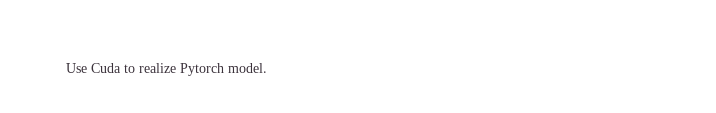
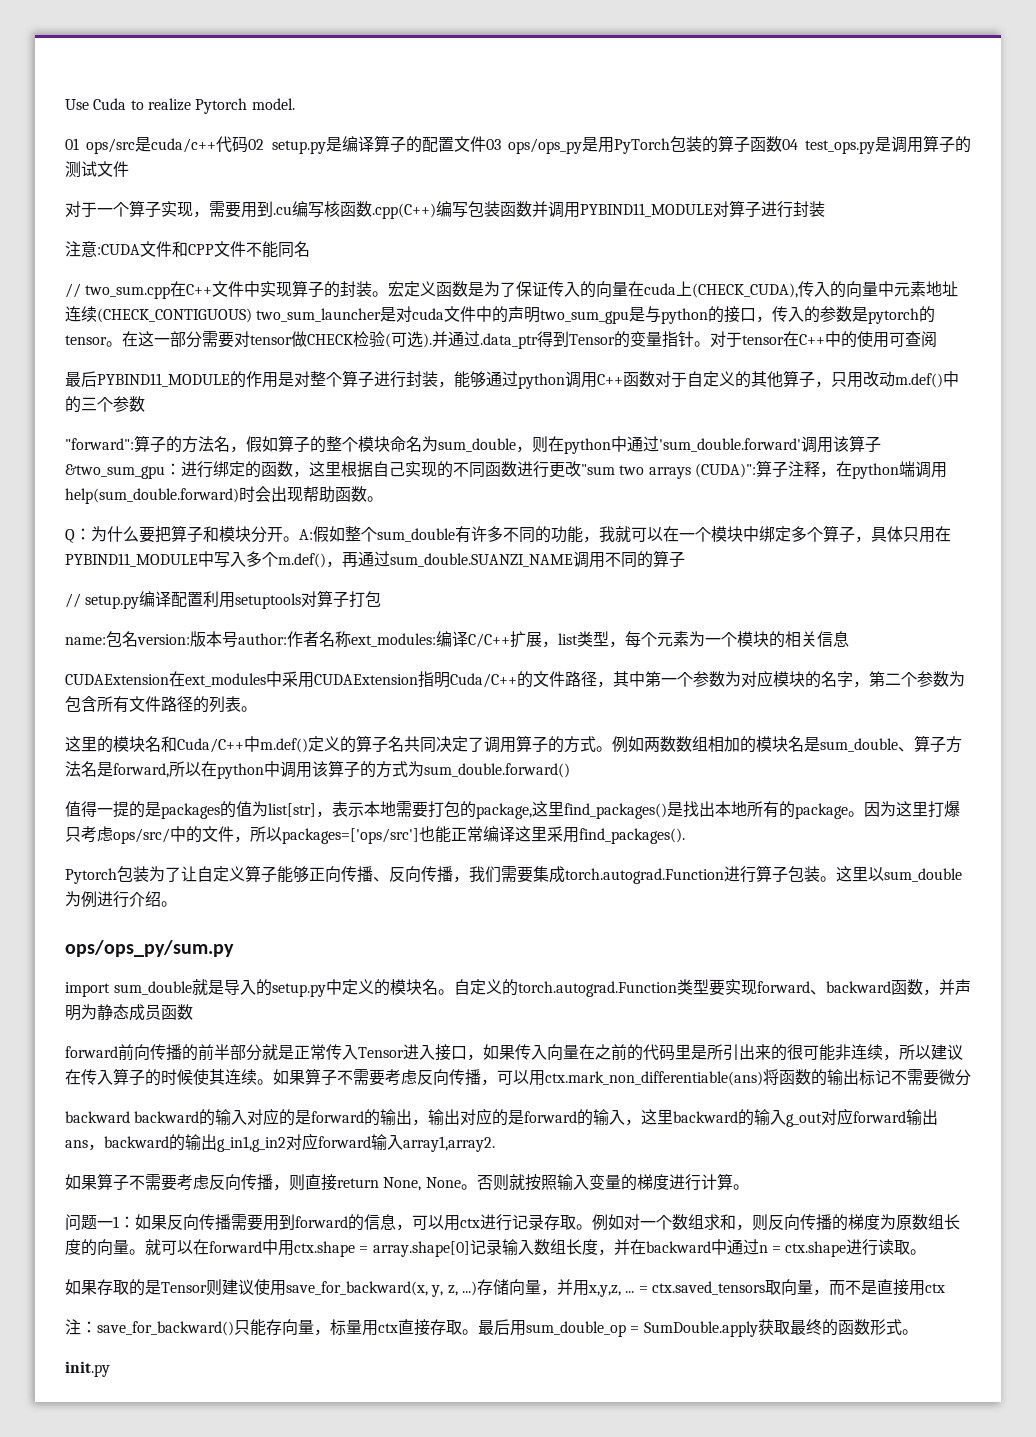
+ 01 ops/src是cuda/c++代码02 setup.py是编译算子的配置文件03 ops/ops_py是用PyTorch包装的算子函数04 test_ops.py是调用算子的测试文件
+ 对于一个算子实现，需要用到.cu编写核函数.cpp(C++)编写包装函数并调用PYBIND11_MODULE对算子进行封装
+ 注意:CUDA文件和CPP文件不能同名
+ // two_sum.cpp在C++文件中实现算子的封装。宏定义函数是为了保证传入的向量在cuda上(CHECK_CUDA),传入的向量中元素地址连续(CHECK_CONTIGUOUS) two_sum_launcher是对cuda文件中的声明two_sum_gpu是与python的接口，传入的参数是pytorch的tensor。在这一部分需要对tensor做CHECK检验(可选).并通过.data_ptr得到Tensor的变量指针。对于tensor在C++中的使用可查阅
+ 最后PYBIND11_MODULE的作用是对整个算子进行封装，能够通过python调用C++函数对于自定义的其他算子，只用改动m.def()中的三个参数
+ "forward":算子的方法名，假如算子的整个模块命名为sum_double，则在python中通过'sum_double.forward'调用该算子&two_sum_gpu：进行绑定的函数，这里根据自己实现的不同函数进行更改"sum two arrays (CUDA)":算子注释，在python端调用help(sum_double.forward)时会出现帮助函数。
+ Q：为什么要把算子和模块分开。A:假如整个sum_double有许多不同的功能，我就可以在一个模块中绑定多个算子，具体只用在PYBIND11_MODULE中写入多个m.def()，再通过sum_double.SUANZI_NAME调用不同的算子
+ // setup.py编译配置利用setuptools对算子打包
+ name:包名version:版本号author:作者名称ext_modules:编译C/C++扩展，list类型，每个元素为一个模块的相关信息
+ CUDAExtension在ext_modules中采用CUDAExtension指明Cuda/C++的文件路径，其中第一个参数为对应模块的名字，第二个参数为包含所有文件路径的列表。
+ 这里的模块名和Cuda/C++中m.def()定义的算子名共同决定了调用算子的方式。例如两数数组相加的模块名是sum_double、算子方法名是forward,所以在python中调用该算子的方式为sum_double.forward()
+ 值得一提的是packages的值为list[str]，表示本地需要打包的package,这里find_packages()是找出本地所有的package。因为这里打爆只考虑ops/src/中的文件，所以packages=['ops/src']也能正常编译这里采用find_packages().
+ Pytorch包装为了让自定义算子能够正向传播、反向传播，我们需要集成torch.autograd.Function进行算子包装。这里以sum_double为例进行介绍。
+ ops/ops_py/sum.py
+ import sum_double就是导入的setup.py中定义的模块名。自定义的torch.autograd.Function类型要实现forward、backward函数，并声明为静态成员函数
+ forward前向传播的前半部分就是正常传入Tensor进入接口，如果传入向量在之前的代码里是所引出来的很可能非连续，所以建议在传入算子的时候使其连续。如果算子不需要考虑反向传播，可以用ctx.mark_non_differentiable(ans)将函数的输出标记不需要微分
+ backward backward的输入对应的是forward的输出，输出对应的是forward的输入，这里backward的输入g_out对应forward输出ans，backward的输出g_in1,g_in2对应forward输入array1,array2.
+ 如果算子不需要考虑反向传播，则直接return None, None。否则就按照输入变量的梯度进行计算。
+ 问题一1：如果反向传播需要用到forward的信息，可以用ctx进行记录存取。例如对一个数组求和，则反向传播的梯度为原数组长度的向量。就可以在forward中用ctx.shape = array.shape[0]记录输入数组长度，并在backward中通过n = ctx.shape进行读取。
+ 如果存取的是Tensor则建议使用save_for_backward(x, y, z, ...)存储向量，并用x,y,z, ... = ctx.saved_tensors取向量，而不是直接用ctx
+ 注：save_for_backward()只能存向量，标量用ctx直接存取。最后用sum_double_op = SumDouble.apply获取最终的函数形式。
+ init.py

